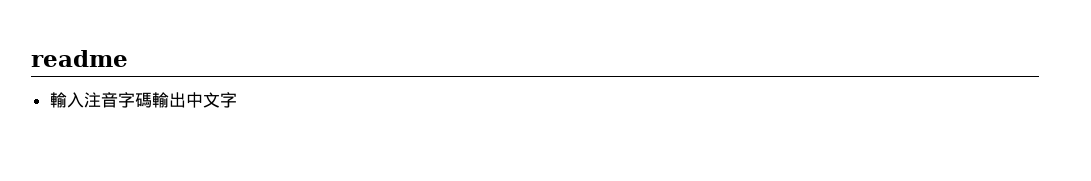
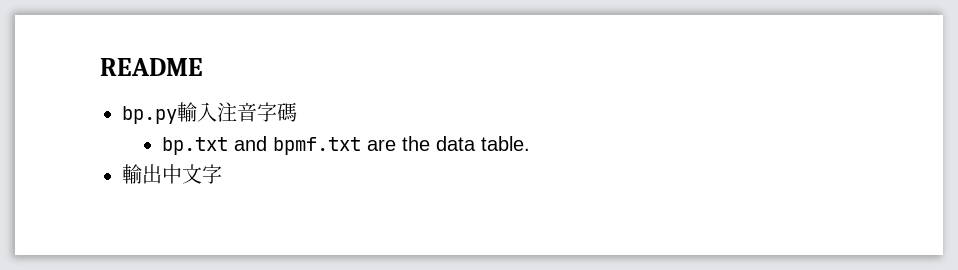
- readme
- 輸入注音字碼輸出中文字
+ README
+ bp.py輸入注音字碼
+ bp.txt and bpmf.txt are the data table.
+ 輸出中文字

